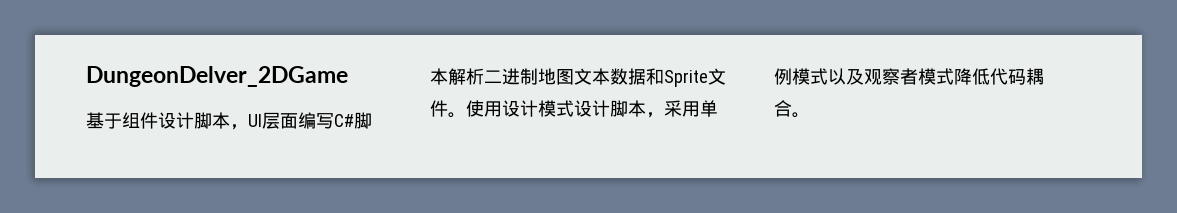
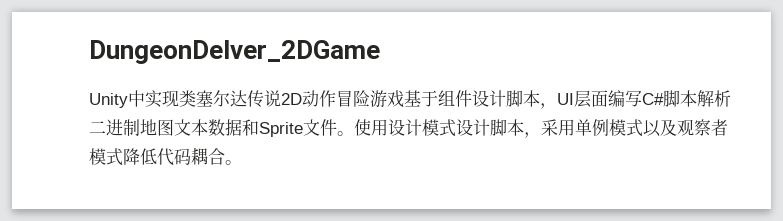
- 基于组件设计脚本，UI层面编写C#脚本解析二进制地图文本数据和Sprite文件。
+ Unity中实现类塞尔达传说2D动作冒险游戏基于组件设计脚本，UI层面编写C#脚本解析二进制地图文本数据和Sprite文件。

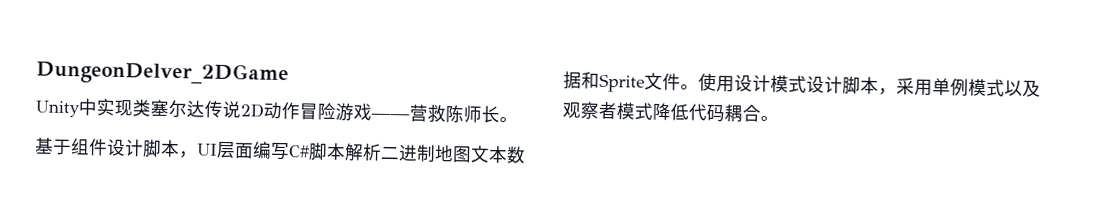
- Unity中实现类塞尔达传说2D动作冒险游戏基于组件设计脚本，UI层面编写C#脚本解析二进制地图文本数据和Sprite文件。
+ Unity中实现类塞尔达传说2D动作冒险游戏——营救陈师长。
+ 基于组件设计脚本，UI层面编写C#脚本解析二进制地图文本数据和Sprite文件。

